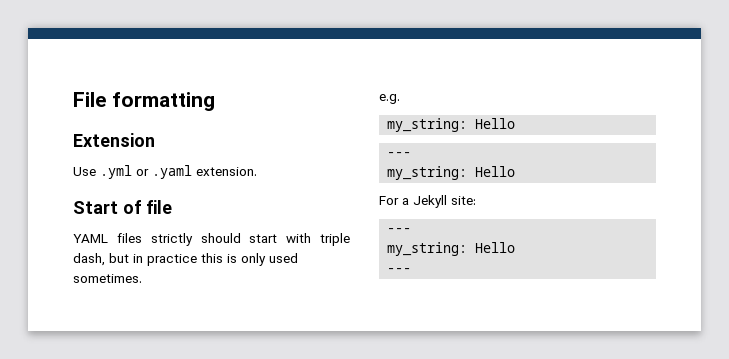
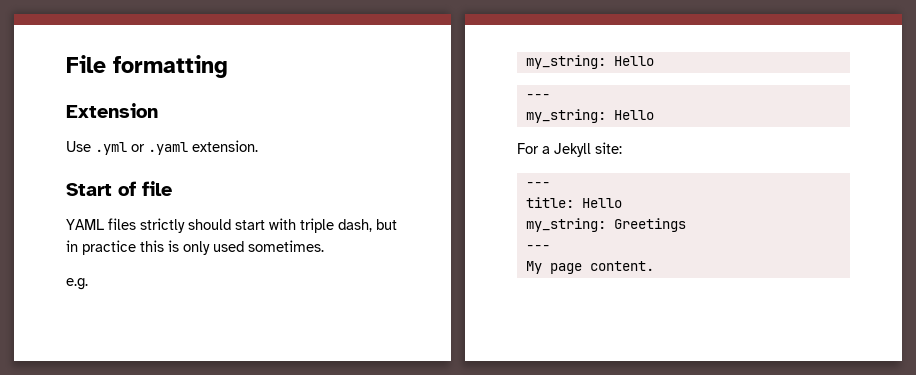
  For a Jekyll site:
  ---
- my_string: Hello
+ title: Hello
+ my_string: Greetings
  ---
+ My page content.

